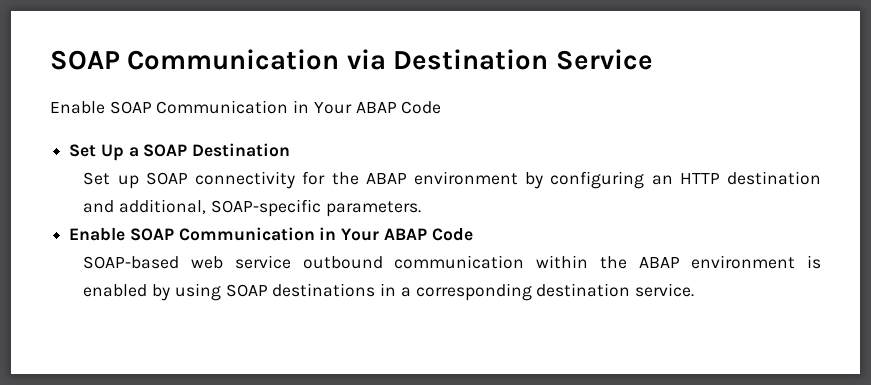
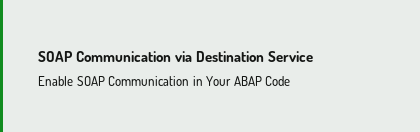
- Set Up a SOAP Destination
- Set up SOAP connectivity for the ABAP environment by configuring an HTTP destination and additional, SOAP-specific parameters.
- Enable SOAP Communication in Your ABAP Code
- SOAP-based web service outbound communication within the ABAP environment is enabled by using SOAP destinations in a corresponding destination service.

